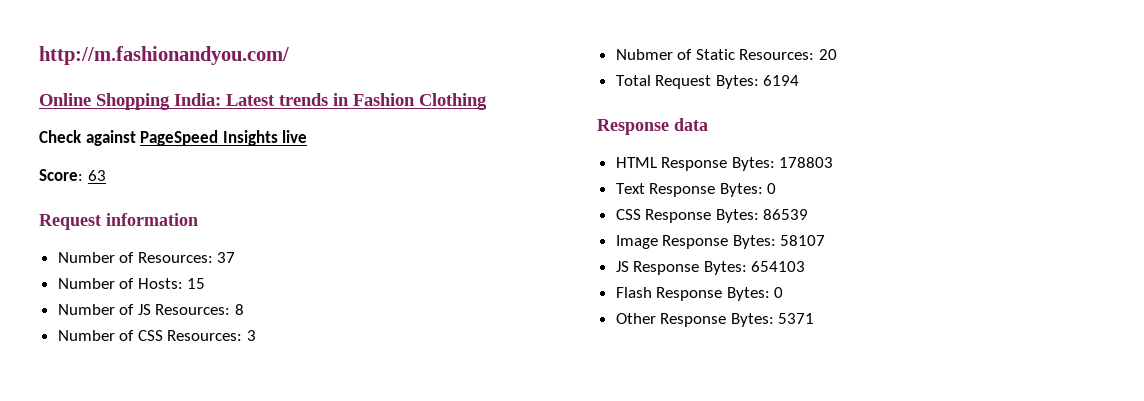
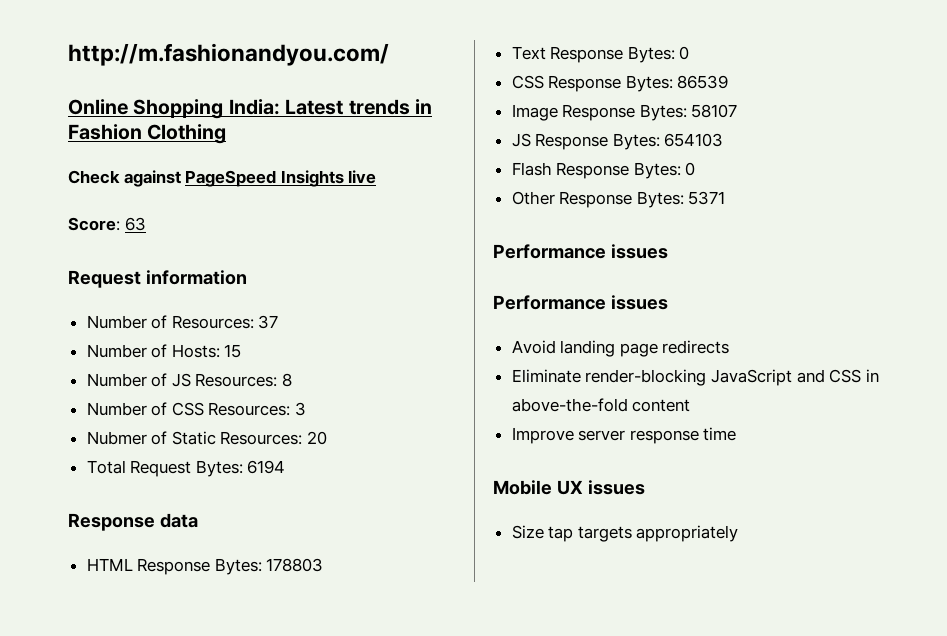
  Other Response Bytes: 5371
+ Performance issues
+ Performance issues
+ Avoid landing page redirects
+ Eliminate render-blocking JavaScript and CSS in above-the-fold content
+ Improve server response time
+ Mobile UX issues
+ Size tap targets appropriately

